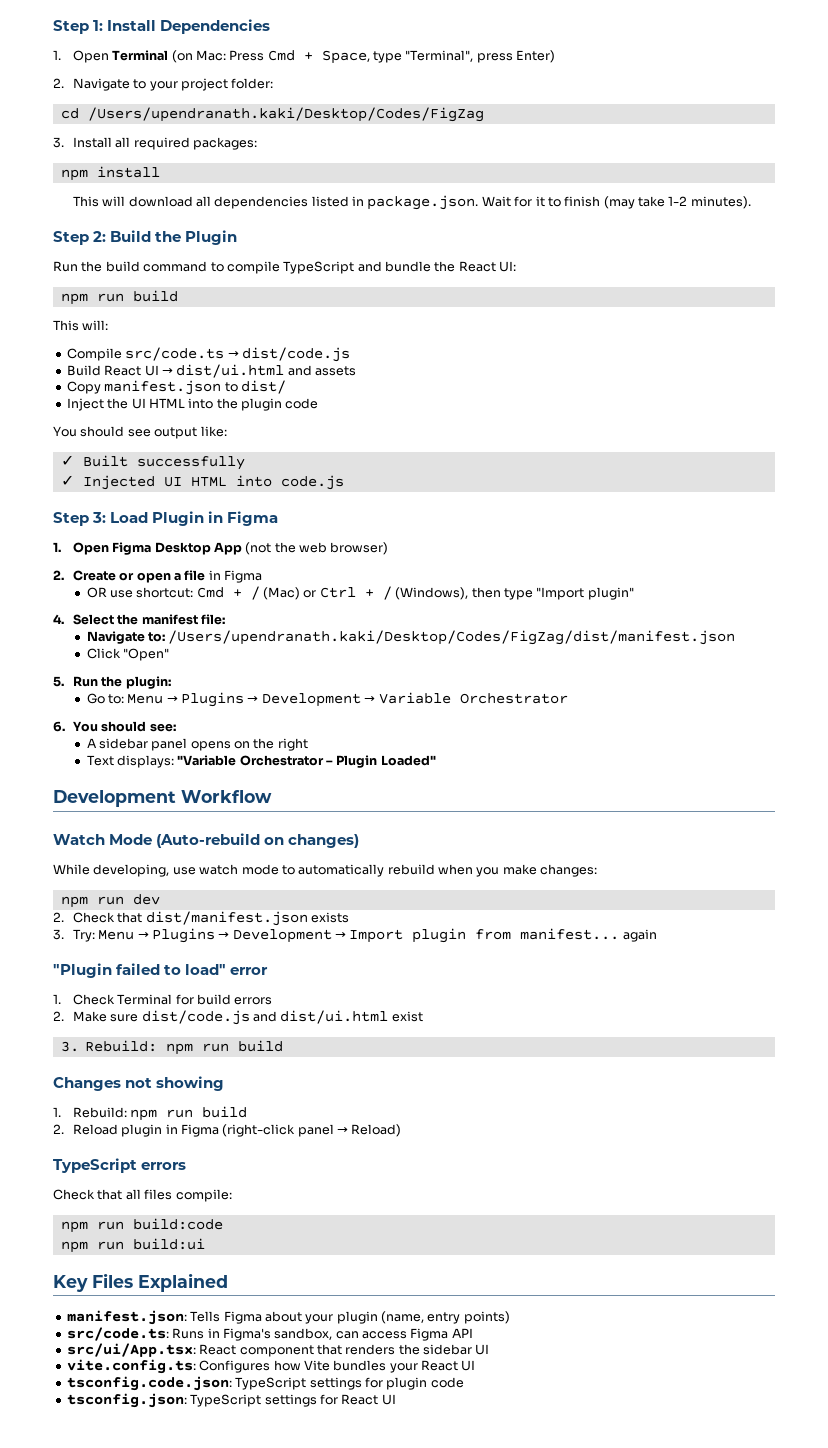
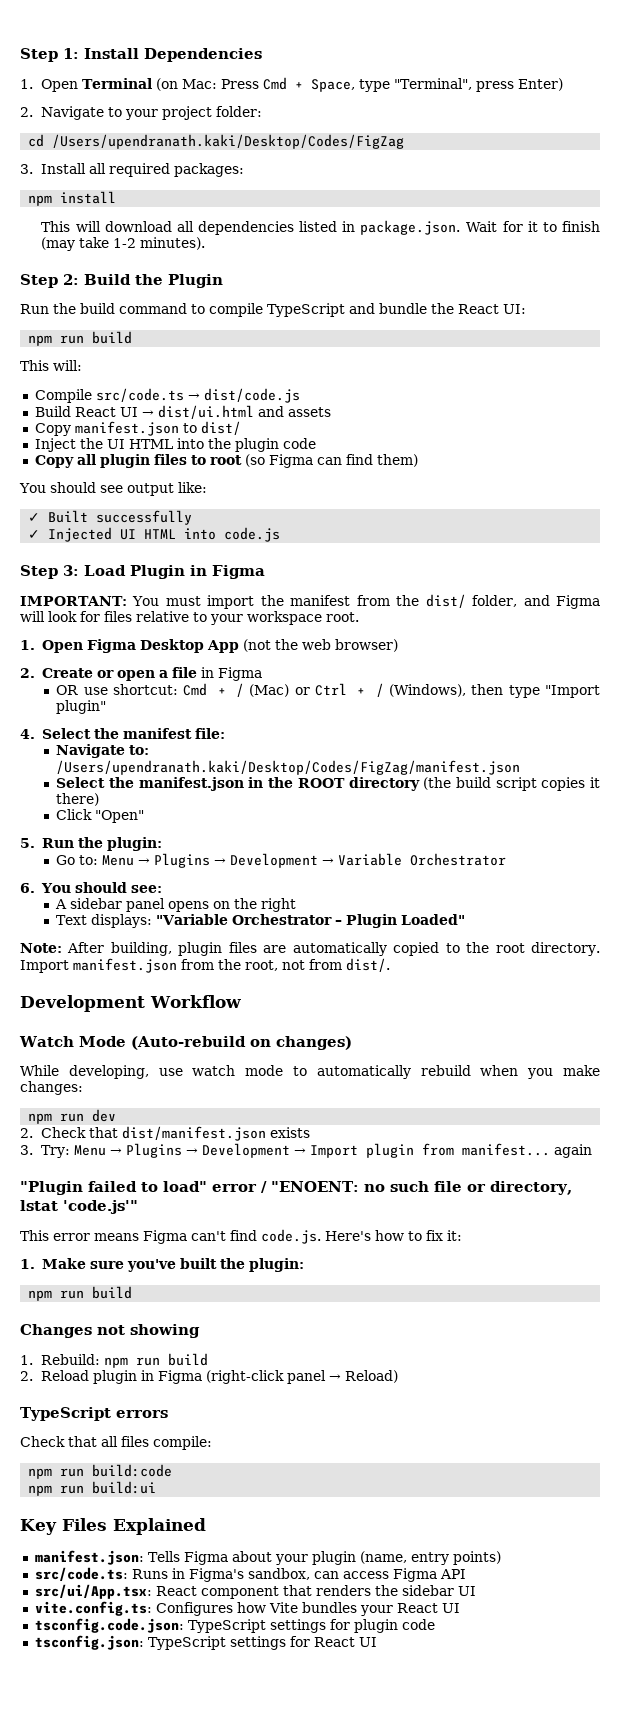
+ Copy all plugin files to root (so Figma can find them)
+ IMPORTANT: You must import the manifest from the dist/ folder, and Figma will look for files relative to your workspace root.
- Navigate to: /Users/upendranath.kaki/Desktop/Codes/FigZag/dist/manifest.json
+ Navigate to: /Users/upendranath.kaki/Desktop/Codes/FigZag/manifest.json
+ Select the manifest.json in the ROOT directory (the build script copies it there)
+ Note: After building, plugin files are automatically copied to the root directory. Import manifest.json from the root, not from dist/.
- "Plugin failed to load" error
- 1. Check Terminal for build errors
- 2. Make sure dist/code.js and dist/ui.html exist
- 3. Rebuild: npm run build
+ "Plugin failed to load" error / "ENOENT: no such file or directory, lstat 'code.js'"
+ This error means Figma can't find code.js. Here's how to fix it:
+ 1. Make sure you've built the plugin:
+ npm run build

